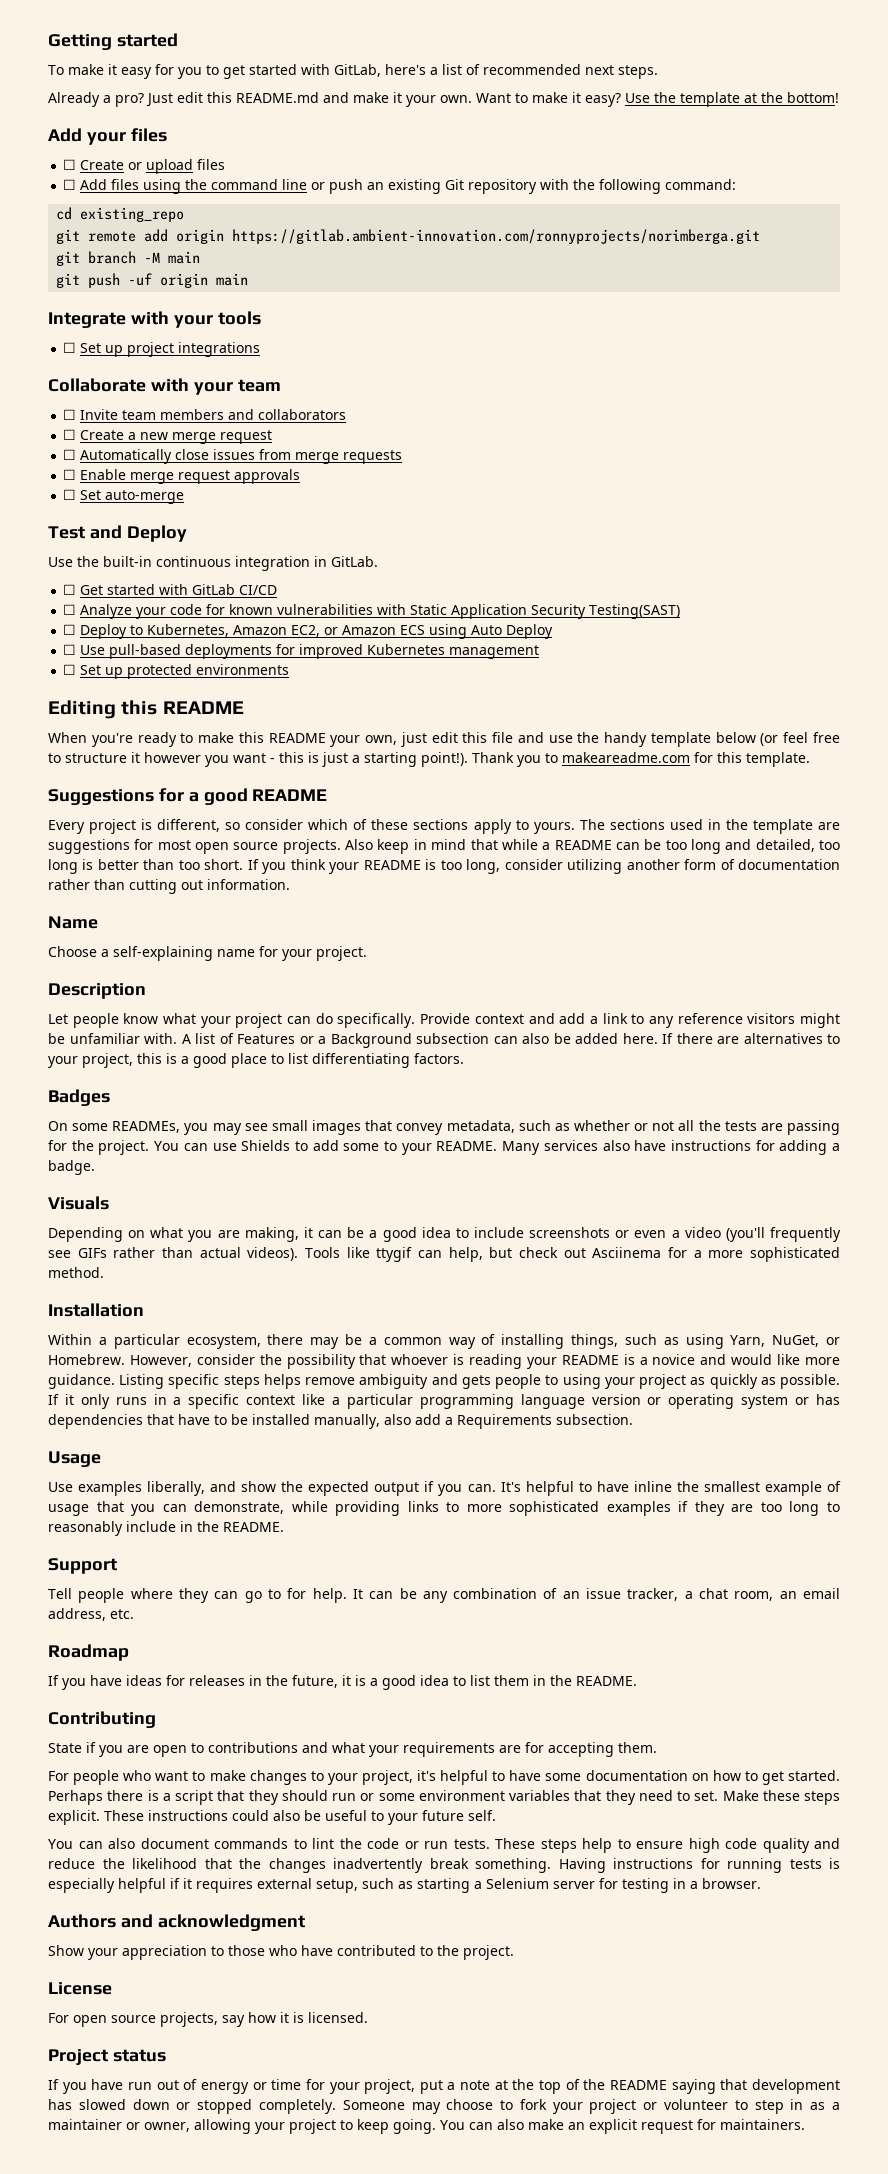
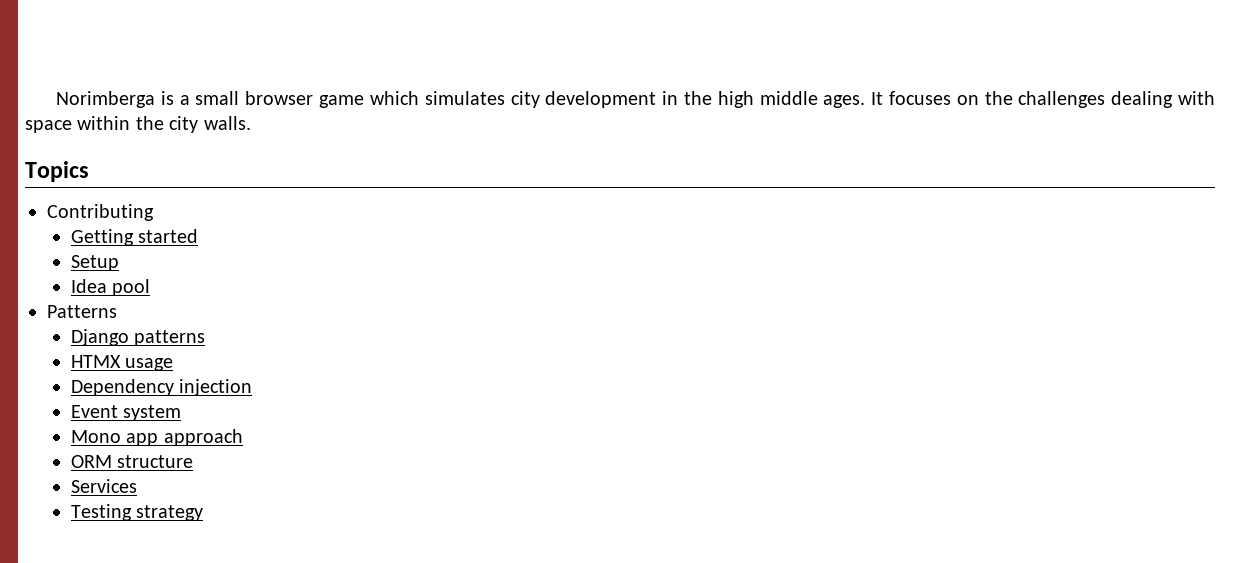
+ Norimberga is a small browser game which simulates city development in the high middle ages. It focuses on the challenges dealing with space within the city walls.
+ Topics
+ Contributing
  Getting started
- To make it easy for you to get started with GitLab, here's a list of recommended next steps.
- Already a pro? Just edit this README.md and make it your own. Want to make it easy? Use the template at the bottom!
- Add your files
- ☐ Create or upload files
- ☐ Add files using the command line or push an existing Git repository with the following command:
- cd existing_repo
- git remote add origin https://gitlab.ambient-innovation.com/ronnyprojects/norimberga.git
- git branch -M main
- git push -uf origin main
- Integrate with your tools
- ☐ Set up project integrations
- Collaborate with your team
- ☐ Invite team members and collaborators
- ☐ Create a new merge request
- ☐ Automatically close issues from merge requests
- ☐ Enable merge request approvals
- ☐ Set auto-merge
- Test and Deploy
- Use the built-in continuous integration in GitLab.
- ☐ Get started with GitLab CI/CD
- ☐ Analyze your code for known vulnerabilities with Static Application Security Testing(SAST)
- ☐ Deploy to Kubernetes, Amazon EC2, or Amazon ECS using Auto Deploy
- ☐ Use pull-based deployments for improved Kubernetes management
- ☐ Set up protected environments
- Editing this README
- When you're ready to make this README your own, just edit this file and use the handy template below (or feel free to structure it however you want - this is just a starting point!). Thank you to makeareadme.com for this template.
- Suggestions for a good README
- Every project is different, so consider which of these sections apply to yours. The sections used in the template are suggestions for most open source projects. Also keep in mind that while a README can be too long and detailed, too long is better than too short. If you think your README is too long, consider utilizing another form of documentation rather than cutting out information.
- Name
- Choose a self-explaining name for your project.
- Description
- Let people know what your project can do specifically. Provide context and add a link to any reference visitors might be unfamiliar with. A list of Features or a Background subsection can also be added here. If there are alternatives to your project, this is a good place to list differentiating factors.
- Badges
- On some READMEs, you may see small images that convey metadata, such as whether or not all the tests are passing for the project. You can use Shields to add some to your README. Many services also have instructions for adding a badge.
- Visuals
- Depending on what you are making, it can be a good idea to include screenshots or even a video (you'll frequently see GIFs rather than actual videos). Tools like ttygif can help, but check out Asciinema for a more sophisticated method.
- Installation
- Within a particular ecosystem, there may be a common way of installing things, such as using Yarn, NuGet, or Homebrew. However, consider the possibility that whoever is reading your README is a novice and would like more guidance. Listing specific steps helps remove ambiguity and gets people to using your project as quickly as possible. If it only runs in a specific context like a particular programming language version or operating system or has dependencies that have to be installed manually, also add a Requirements subsection.
- Usage
- Use examples liberally, and show the expected output if you can. It's helpful to have inline the smallest example of usage that you can demonstrate, while providing links to more sophisticated examples if they are too long to reasonably include in the README.
- Support
- Tell people where they can go to for help. It can be any combination of an issue tracker, a chat room, an email address, etc.
- Roadmap
- If you have ideas for releases in the future, it is a good idea to list them in the README.
- Contributing
- State if you are open to contributions and what your requirements are for accepting them.
- For people who want to make changes to your project, it's helpful to have some documentation on how to get started. Perhaps there is a script that they should run or some environment variables that they need to set. Make these steps explicit. These instructions could also be useful to your future self.
- You can also document commands to lint the code or run tests. These steps help to ensure high code quality and reduce the likelihood that the changes inadvertently break something. Having instructions for running tests is especially helpful if it requires external setup, such as starting a Selenium server for testing in a browser.
- Authors and acknowledgment
- Show your appreciation to those who have contributed to the project.
- License
- For open source projects, say how it is licensed.
- Project status
- If you have run out of energy or time for your project, put a note at the top of the README saying that development has slowed down or stopped completely. Someone may choose to fork your project or volunteer to step in as a maintainer or owner, allowing your project to keep going. You can also make an explicit request for maintainers.
+ Setup
+ Idea pool
+ Patterns
+ Django patterns
+ HTMX usage
+ Dependency injection
+ Event system
+ Mono app approach
+ ORM structure
+ Services
+ Testing strategy

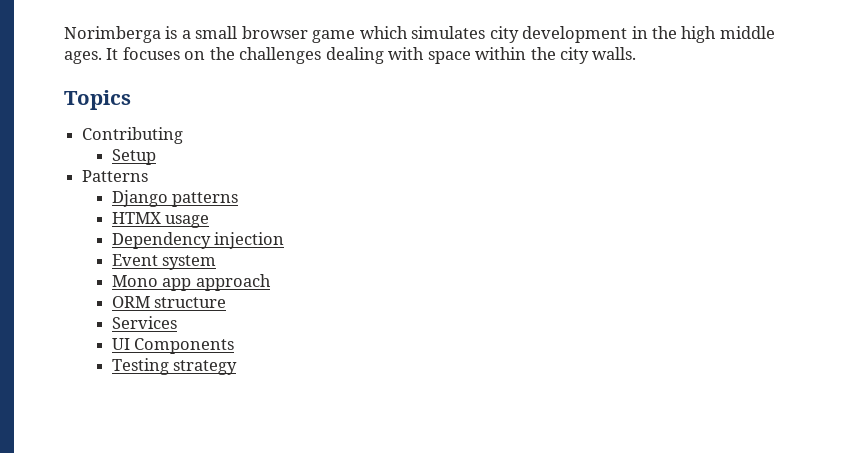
- Getting started
- Idea pool
+ UI Components

